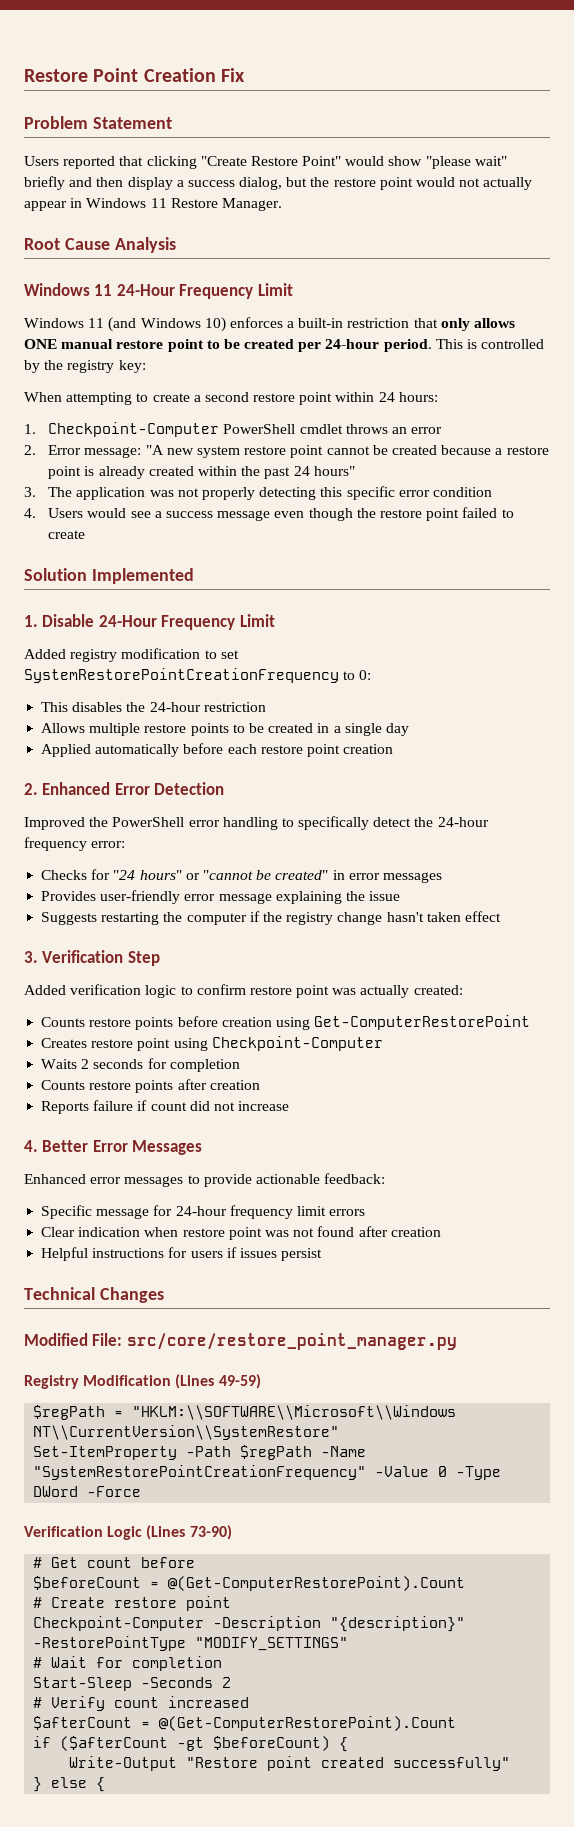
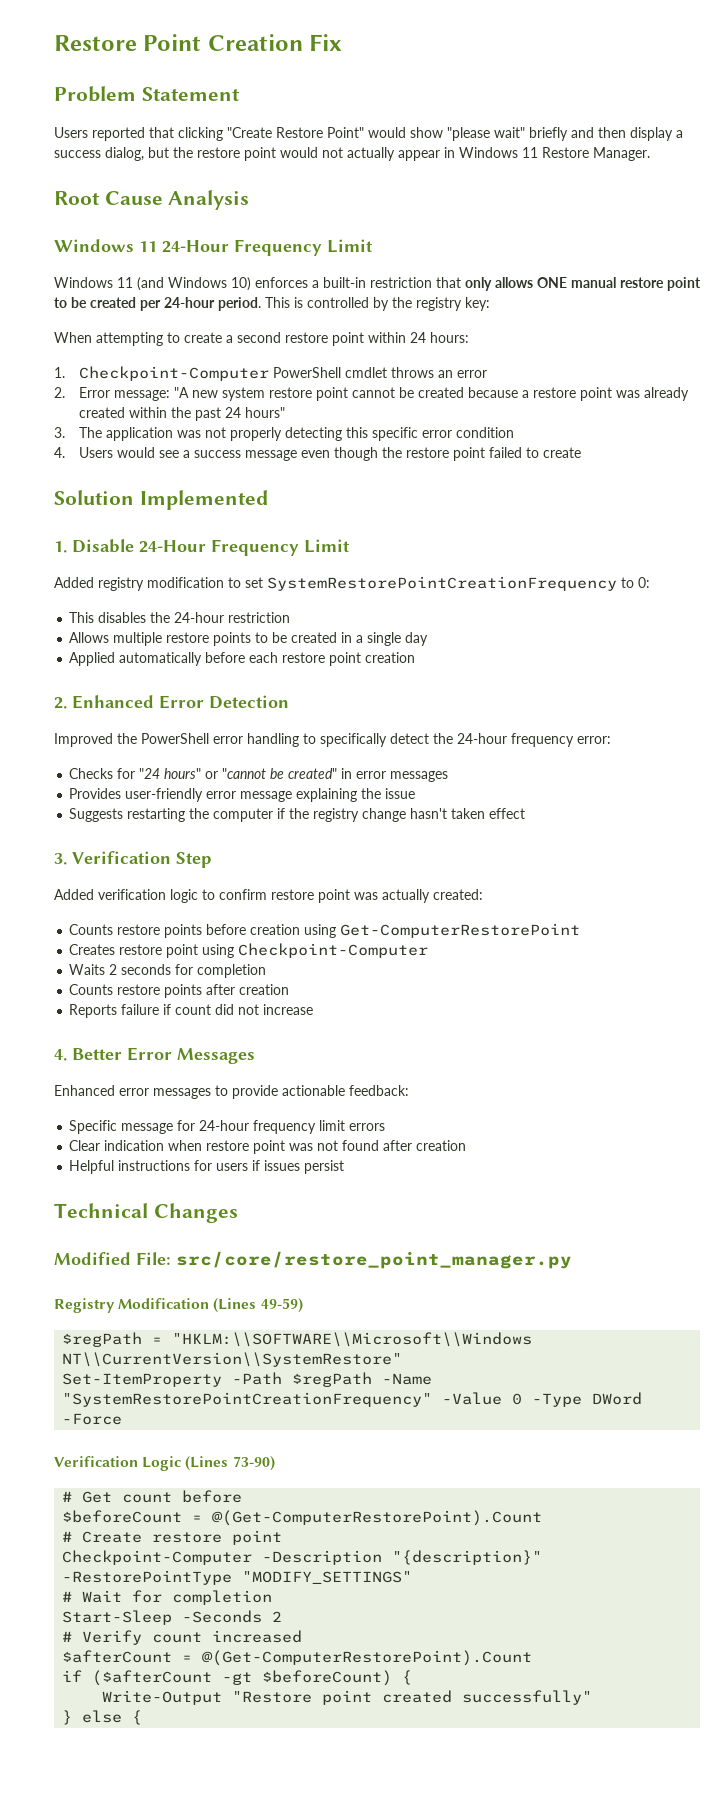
- 2. Error message: "A new system restore point cannot be created because a restore point is already created within the past 24 hours"
+ 2. Error message: "A new system restore point cannot be created because a restore point was already created within the past 24 hours"

